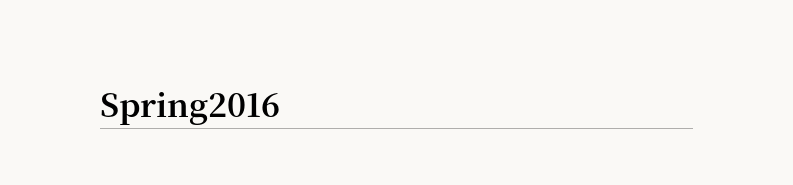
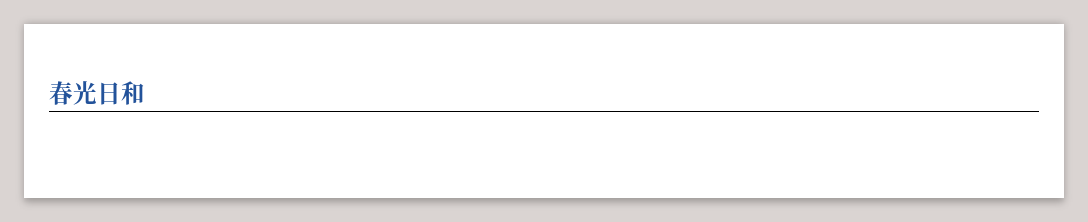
- Spring2016
+ 春光日和

